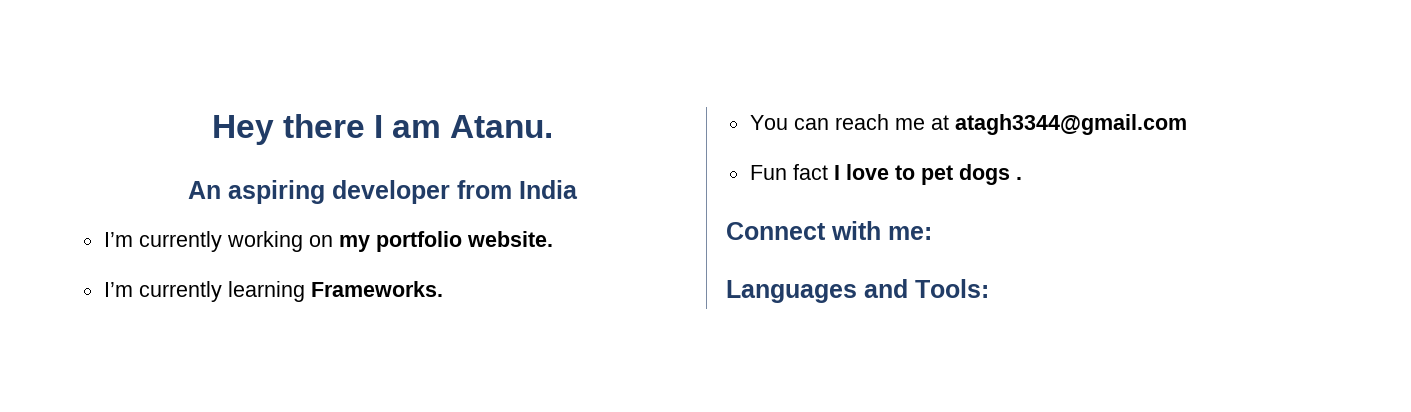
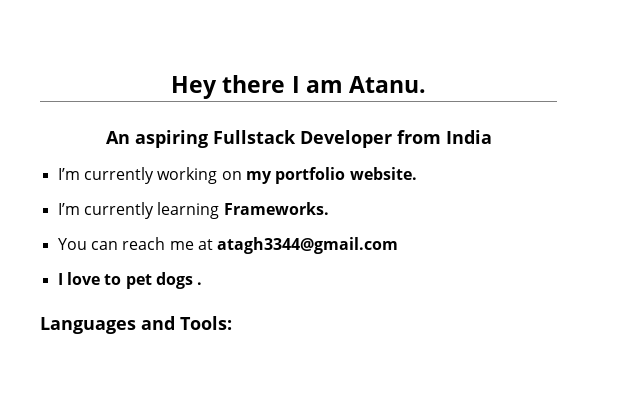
- An aspiring developer from India
+ An aspiring Fullstack Developer from India
- Fun fact I love to pet dogs .
+ I love to pet dogs .
- Connect with me:

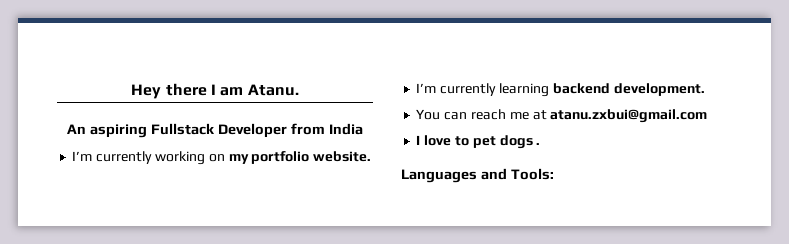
- I’m currently learning Frameworks.
+ I’m currently learning backend development.
- You can reach me at atagh3344@gmail.com
+ You can reach me at atanu.zxbui@gmail.com

